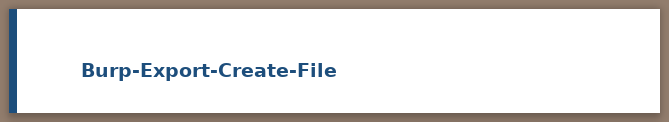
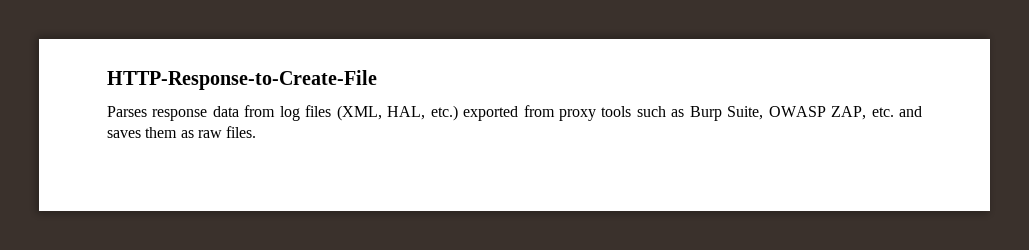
- Burp-Export-Create-File
+ HTTP-Response-to-Create-File
+ Parses response data from log files (XML, HAL, etc.) exported from proxy tools such as Burp Suite, OWASP ZAP, etc. and saves them as raw files.

